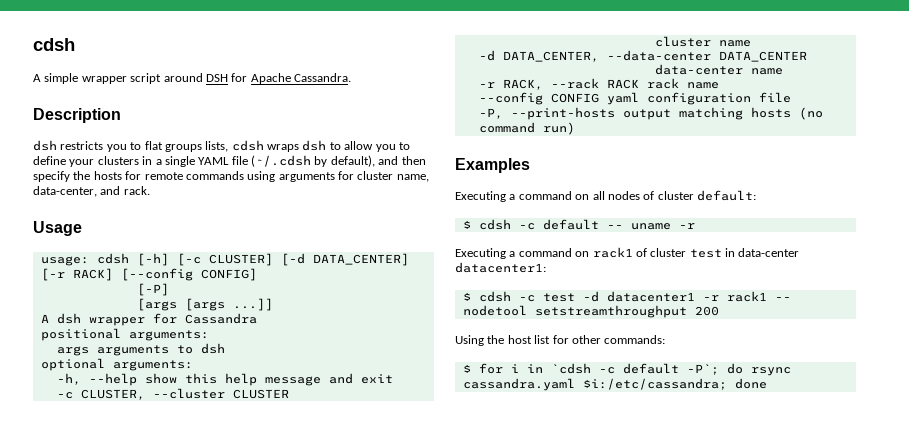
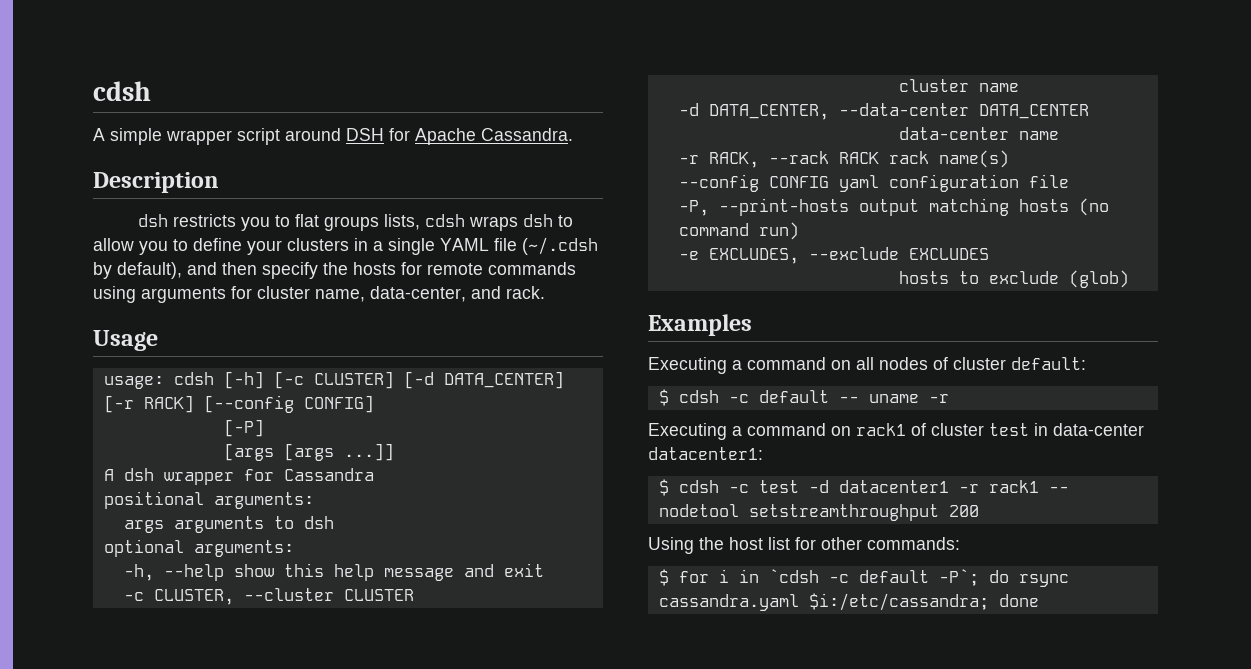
- -r RACK, --rack RACK rack name
+ -r RACK, --rack RACK rack name(s)
+ -e EXCLUDES, --exclude EXCLUDES
+ hosts to exclude (glob)

